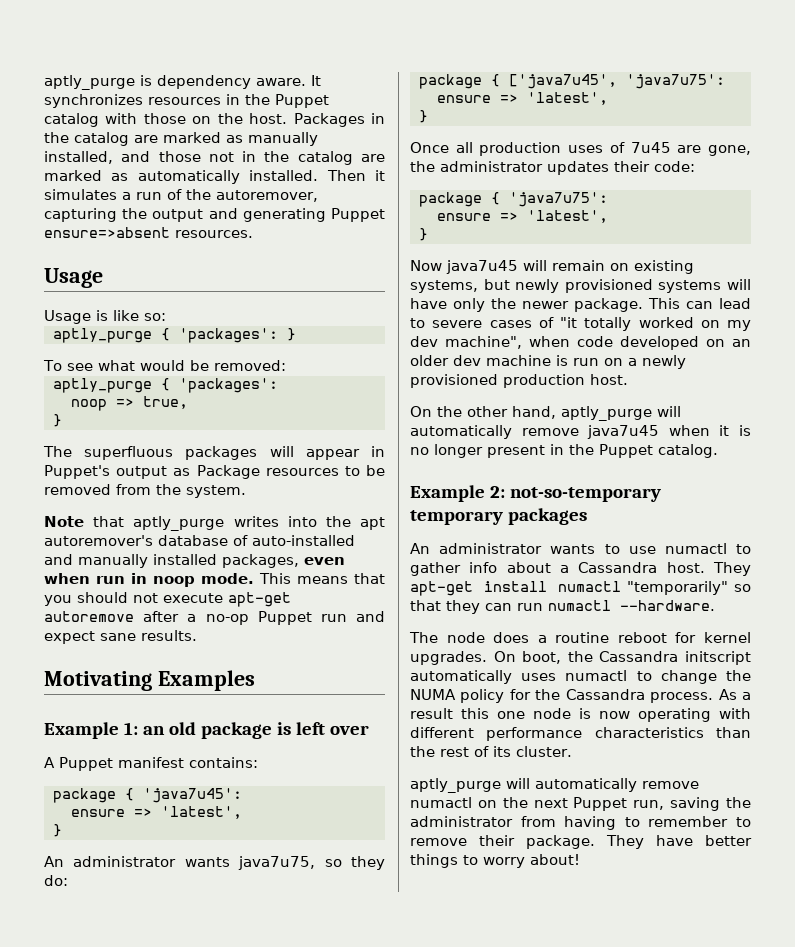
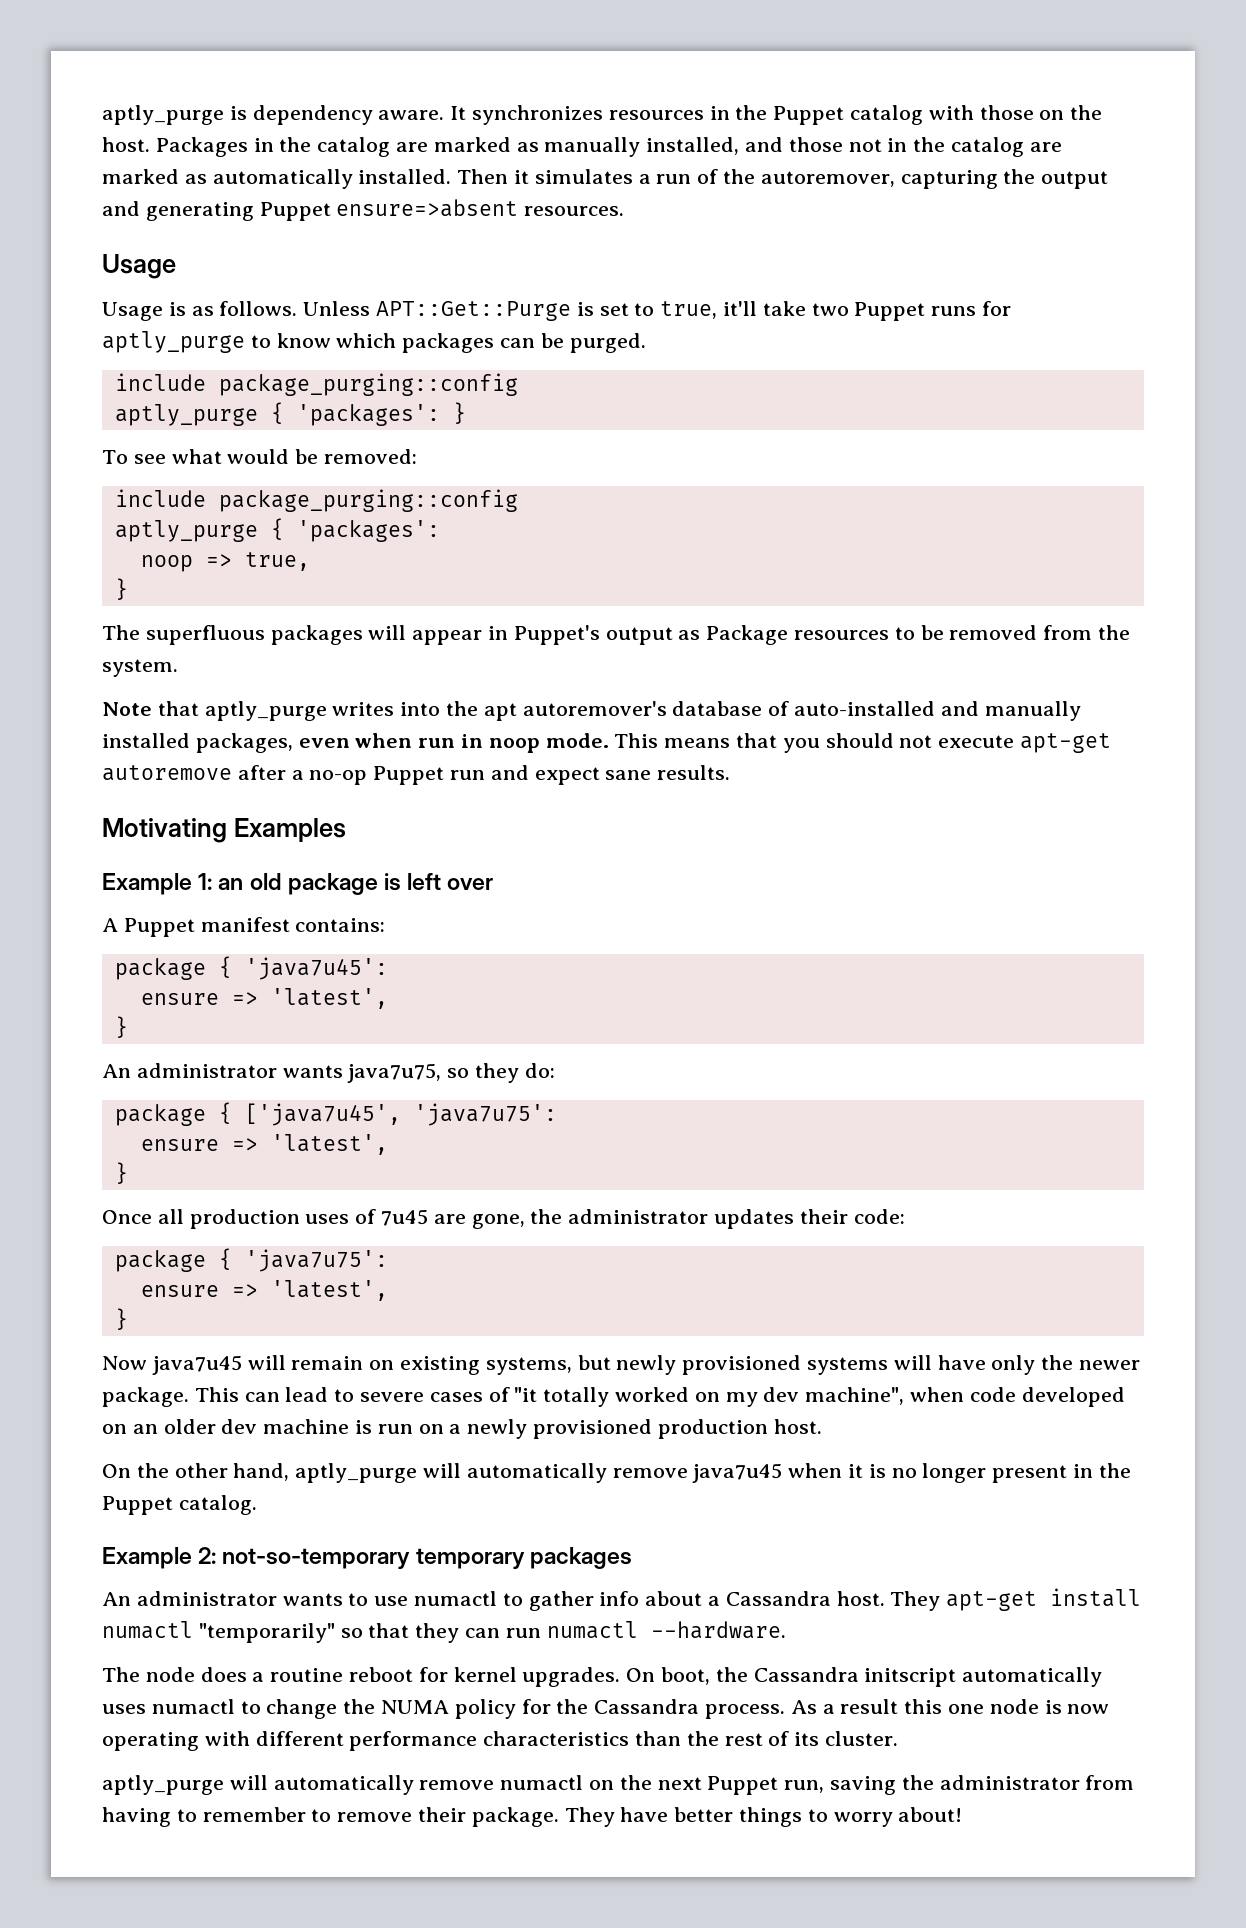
- Usage is like so:
+ Usage is as follows. Unless APT::Get::Purge is set to true, it'll take two Puppet runs for aptly_purge to know which packages can be purged.
+ include package_purging::config
  To see what would be removed:
+ include package_purging::config

